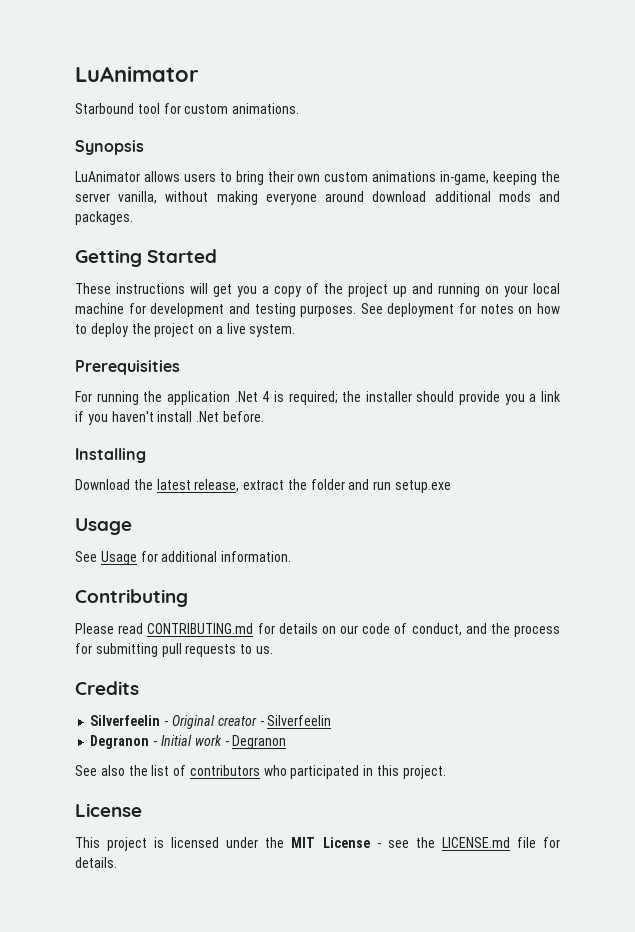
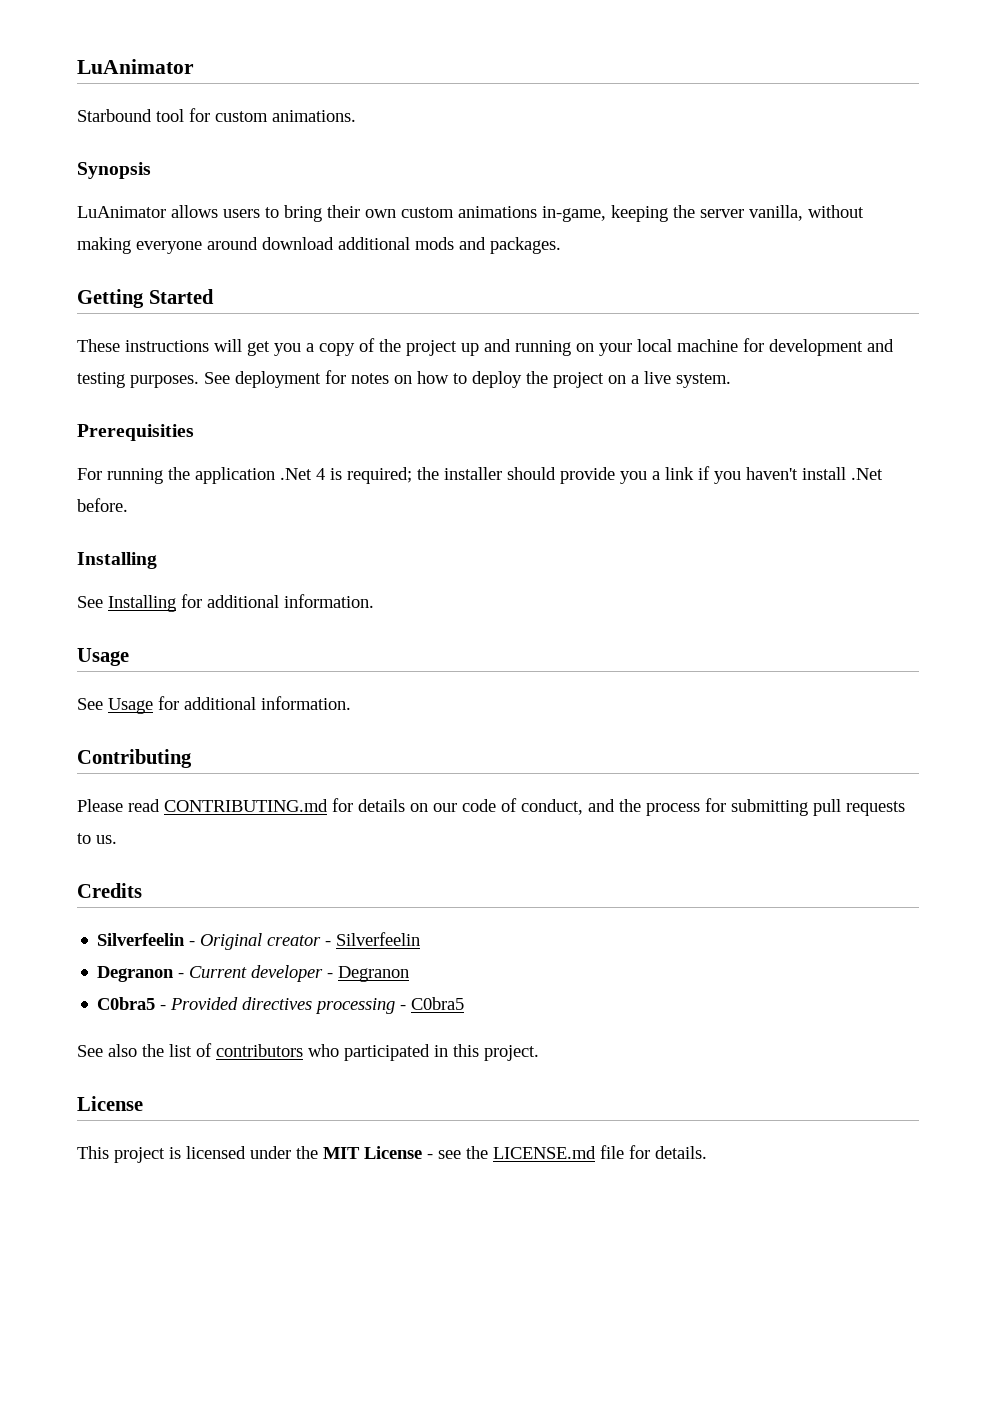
- Download the latest release, extract the folder and run setup.exe
+ See Installing for additional information.
- Degranon - Initial work - Degranon
+ Degranon - Current developer - Degranon
+ C0bra5 - Provided directives processing - C0bra5

